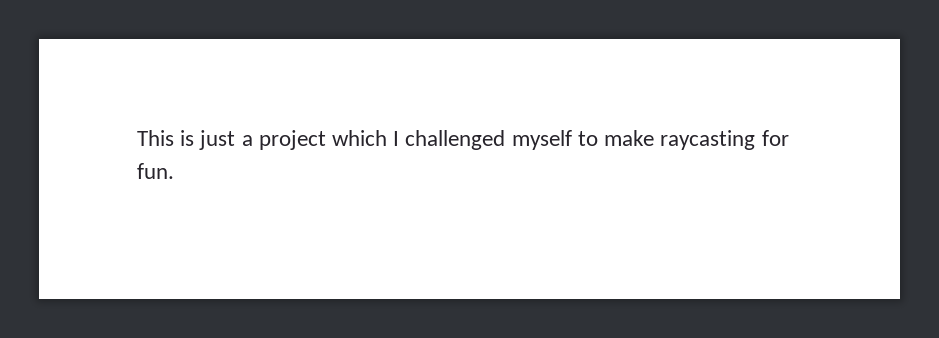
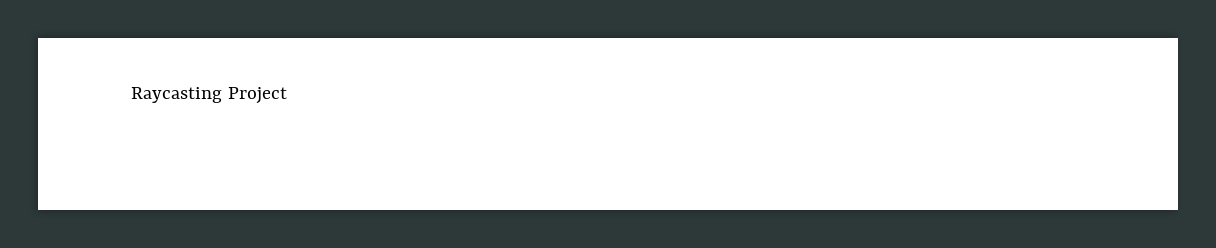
- This is just a project which I challenged myself to make raycasting for fun.
+ Raycasting Project

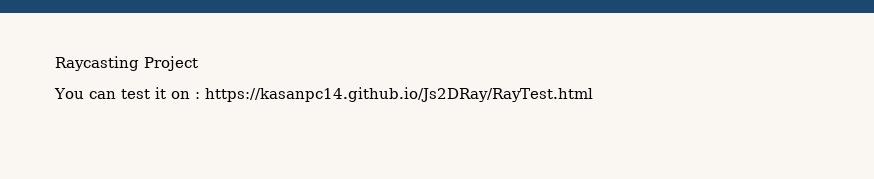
+ You can test it on : https://kasanpc14.github.io/Js2DRay/RayTest.html

